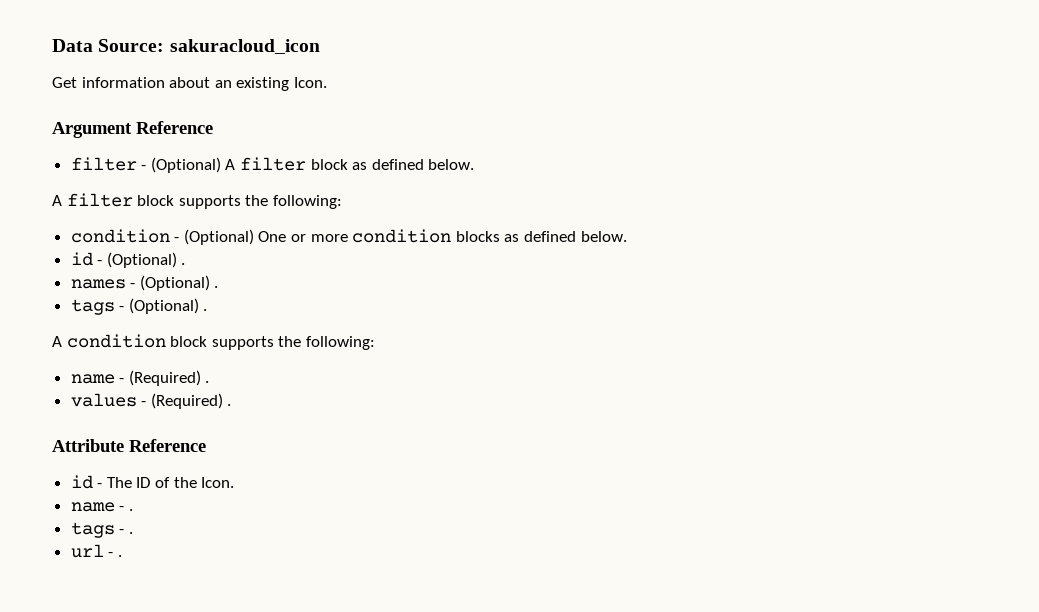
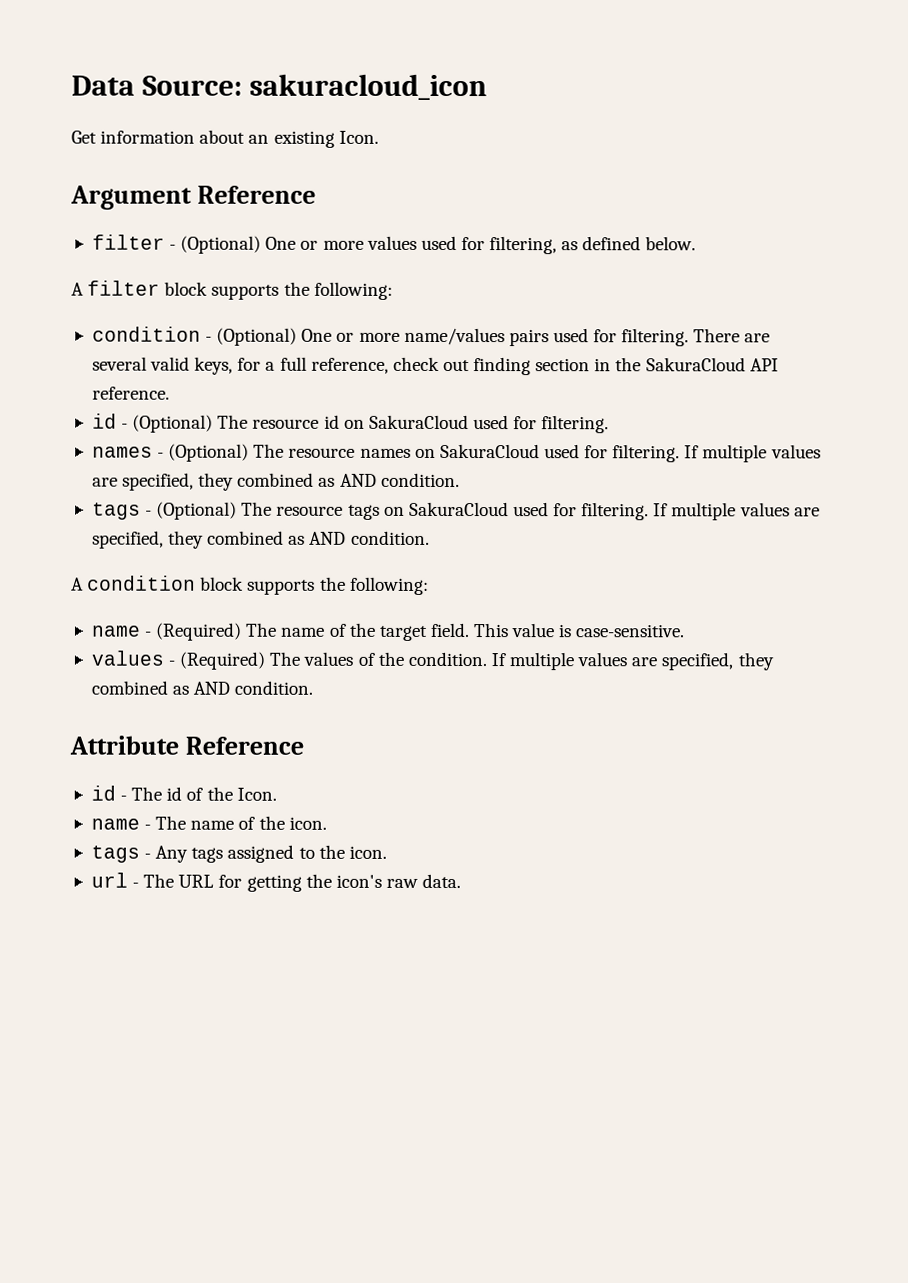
- filter - (Optional) A filter block as defined below.
+ filter - (Optional) One or more values used for filtering, as defined below.
- condition - (Optional) One or more condition blocks as defined below.
- id - (Optional) .
- names - (Optional) .
- tags - (Optional) .
+ condition - (Optional) One or more name/values pairs used for filtering. There are several valid keys, for a full reference, check out finding section in the SakuraCloud API reference.
+ id - (Optional) The resource id on SakuraCloud used for filtering.
+ names - (Optional) The resource names on SakuraCloud used for filtering. If multiple values are specified, they combined as AND condition.
+ tags - (Optional) The resource tags on SakuraCloud used for filtering. If multiple values are specified, they combined as AND condition.
- name - (Required) .
- values - (Required) .
+ name - (Required) The name of the target field. This value is case-sensitive.
+ values - (Required) The values of the condition. If multiple values are specified, they combined as AND condition.
- id - The ID of the Icon.
+ id - The id of the Icon.
- name - .
- tags - .
- url - .
+ name - The name of the icon.
+ tags - Any tags assigned to the icon.
+ url - The URL for getting the icon's raw data.

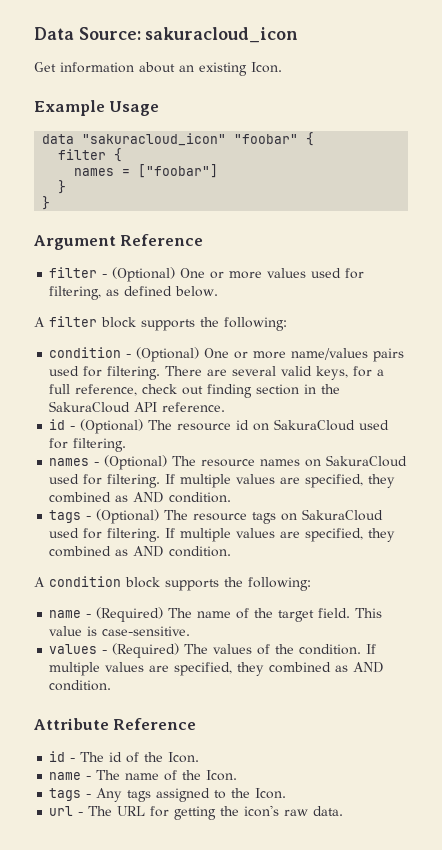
+ Example Usage
+ data "sakuracloud_icon" "foobar" {
+ filter {
+ names = ["foobar"]
+ }
+ }
- name - The name of the icon.
+ name - The name of the Icon.
- tags - Any tags assigned to the icon.
+ tags - Any tags assigned to the Icon.

